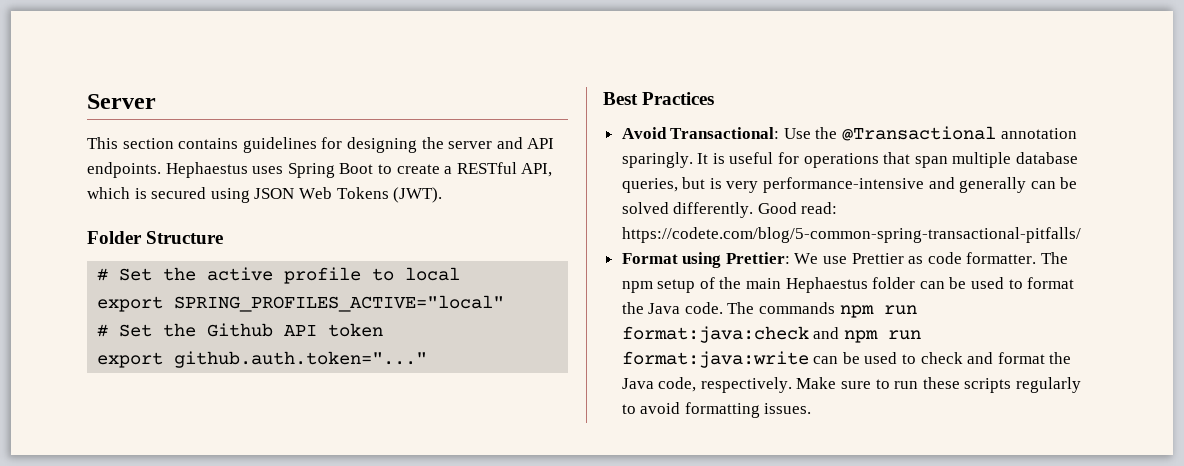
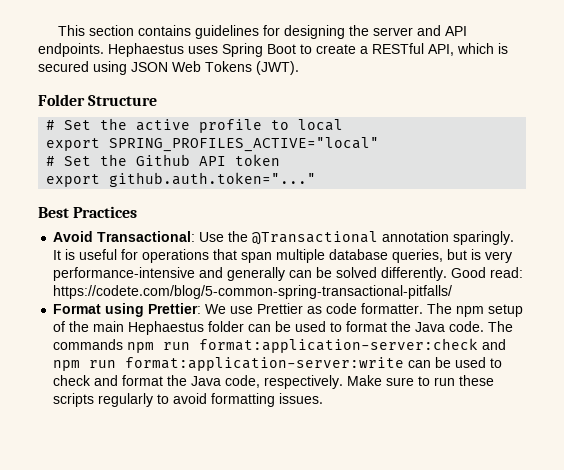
- Server
- The commands npm run format:java:check and npm run format:java:write can be used to check and format the Java code, respectively.
+ The commands npm run format:application-server:check and npm run format:application-server:write can be used to check and format the Java code, respectively.

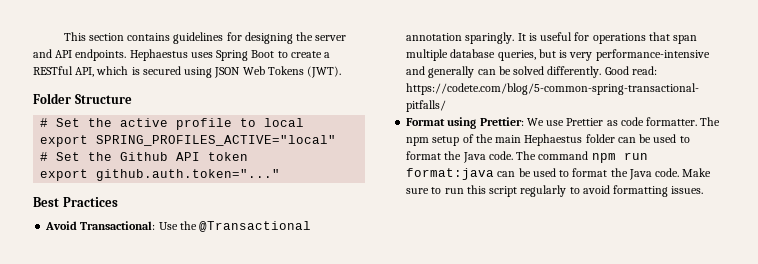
- The commands npm run format:application-server:check and npm run format:application-server:write can be used to check and format the Java code, respectively.
+ The command npm run format:java can be used to format the Java code.
- Make sure to run these scripts regularly to avoid formatting issues.
+ Make sure to run this script regularly to avoid formatting issues.

